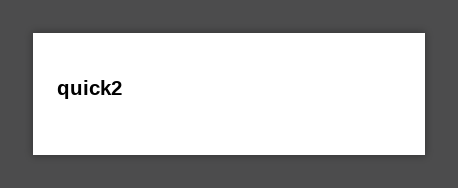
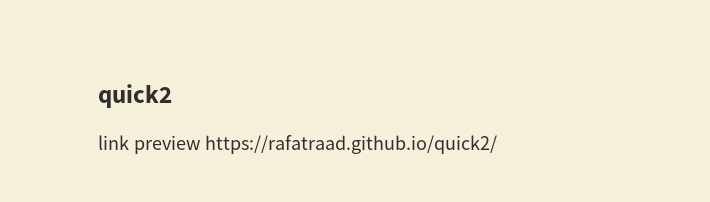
+ link preview https://rafatraad.github.io/quick2/

